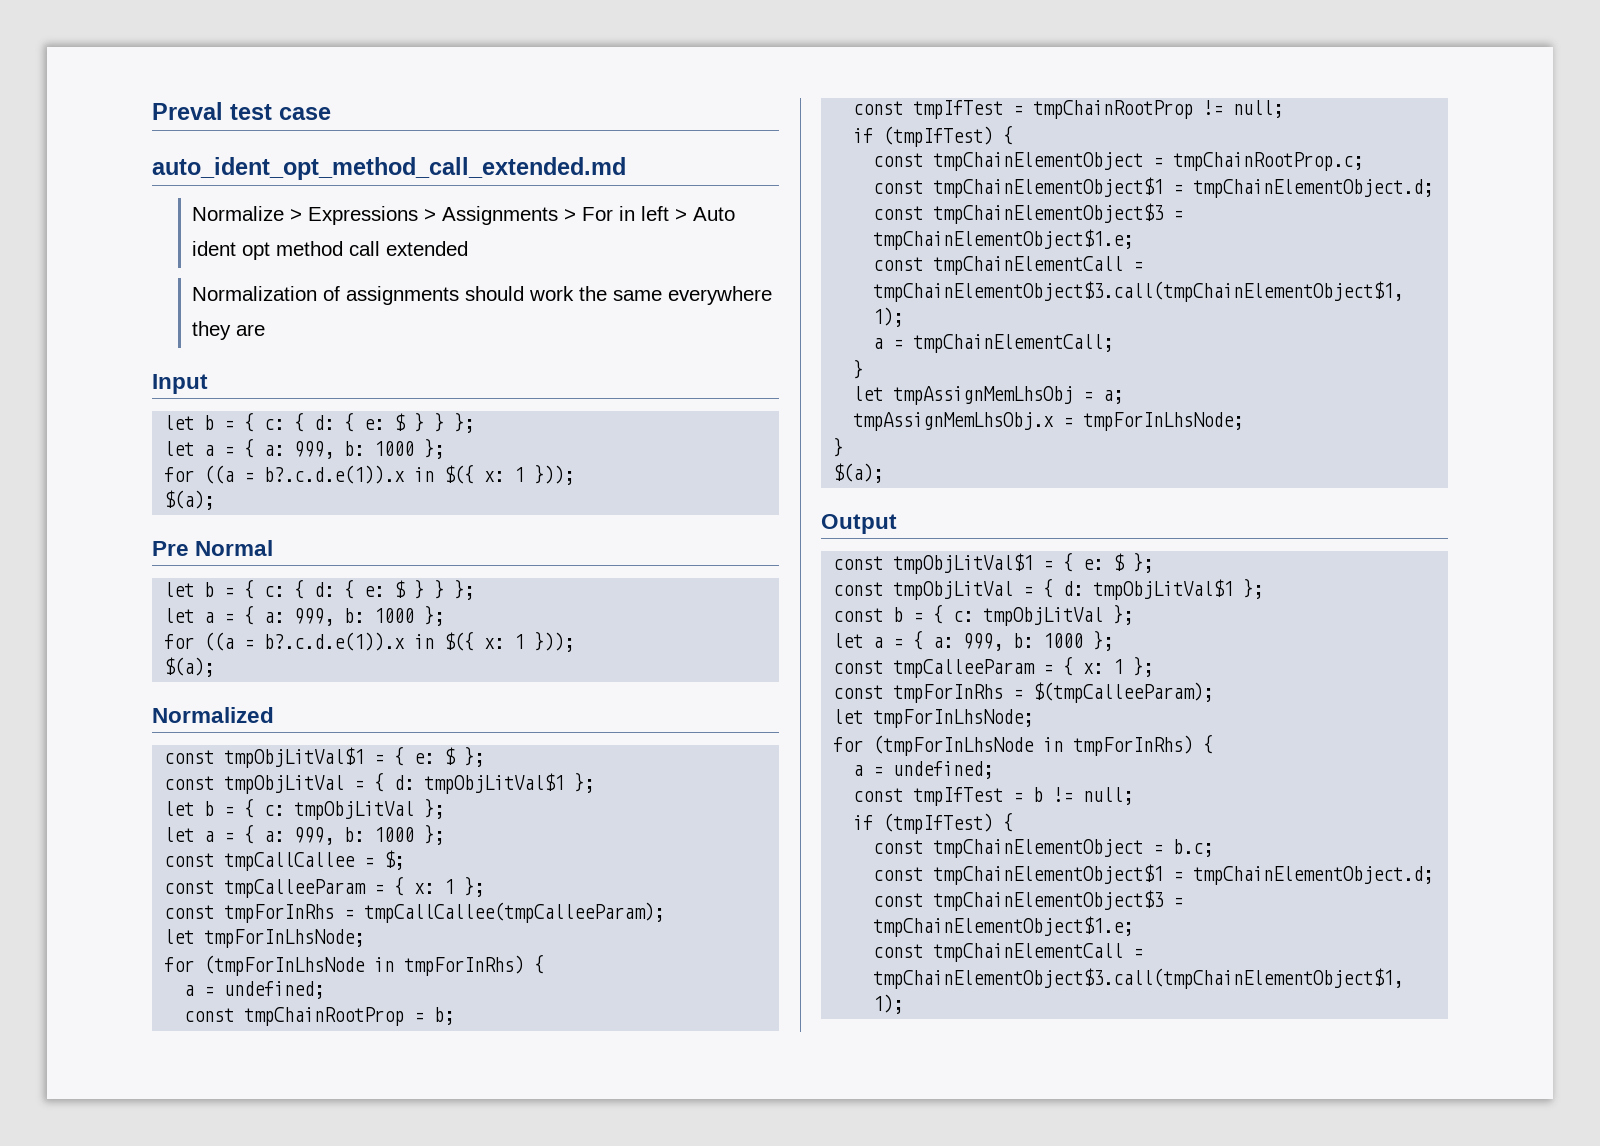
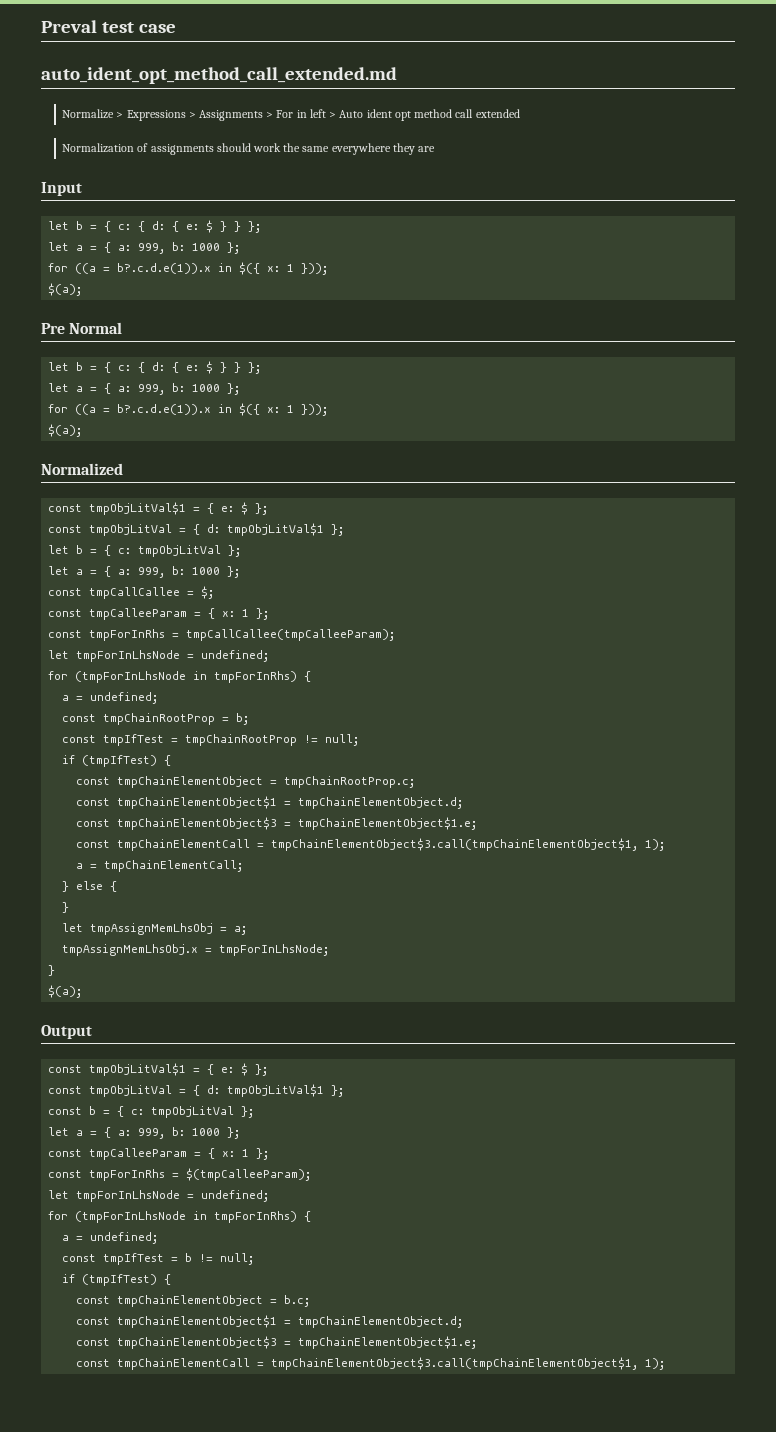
  const tmpForInRhs = tmpCallCallee(tmpCalleeParam);
- let tmpForInLhsNode;
+ let tmpForInLhsNode = undefined;
+ } else {
  const tmpForInRhs = $(tmpCalleeParam);
- let tmpForInLhsNode;
+ let tmpForInLhsNode = undefined;

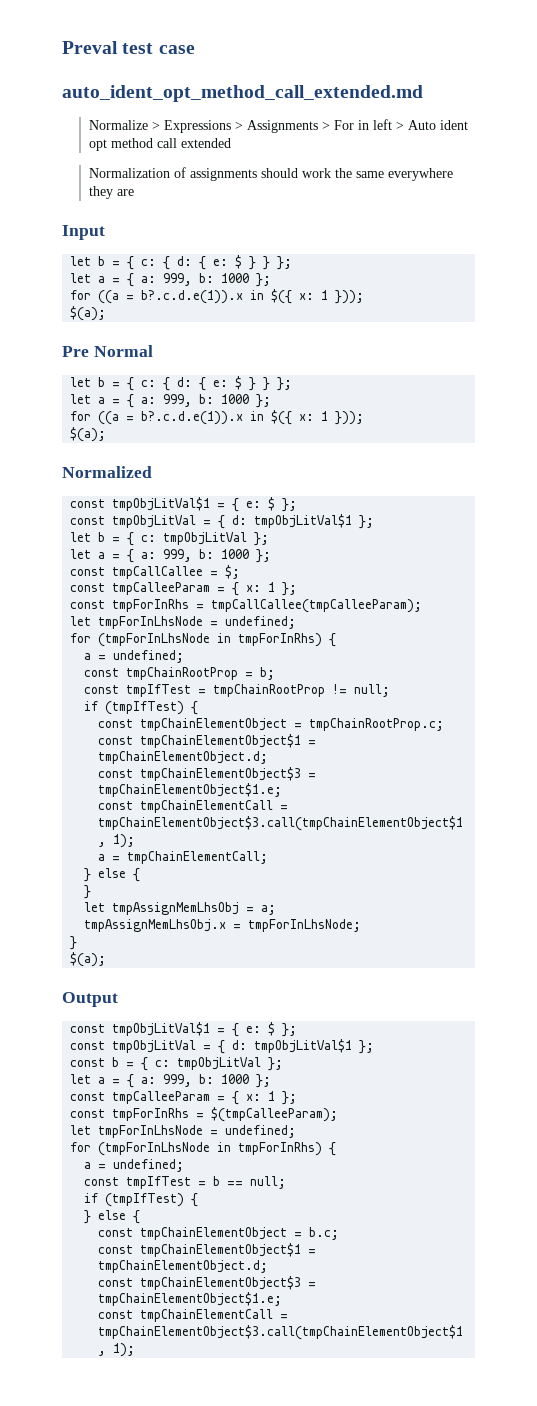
- const tmpIfTest = b != null;
+ const tmpIfTest = b == null;
  if (tmpIfTest) {
+ } else {

